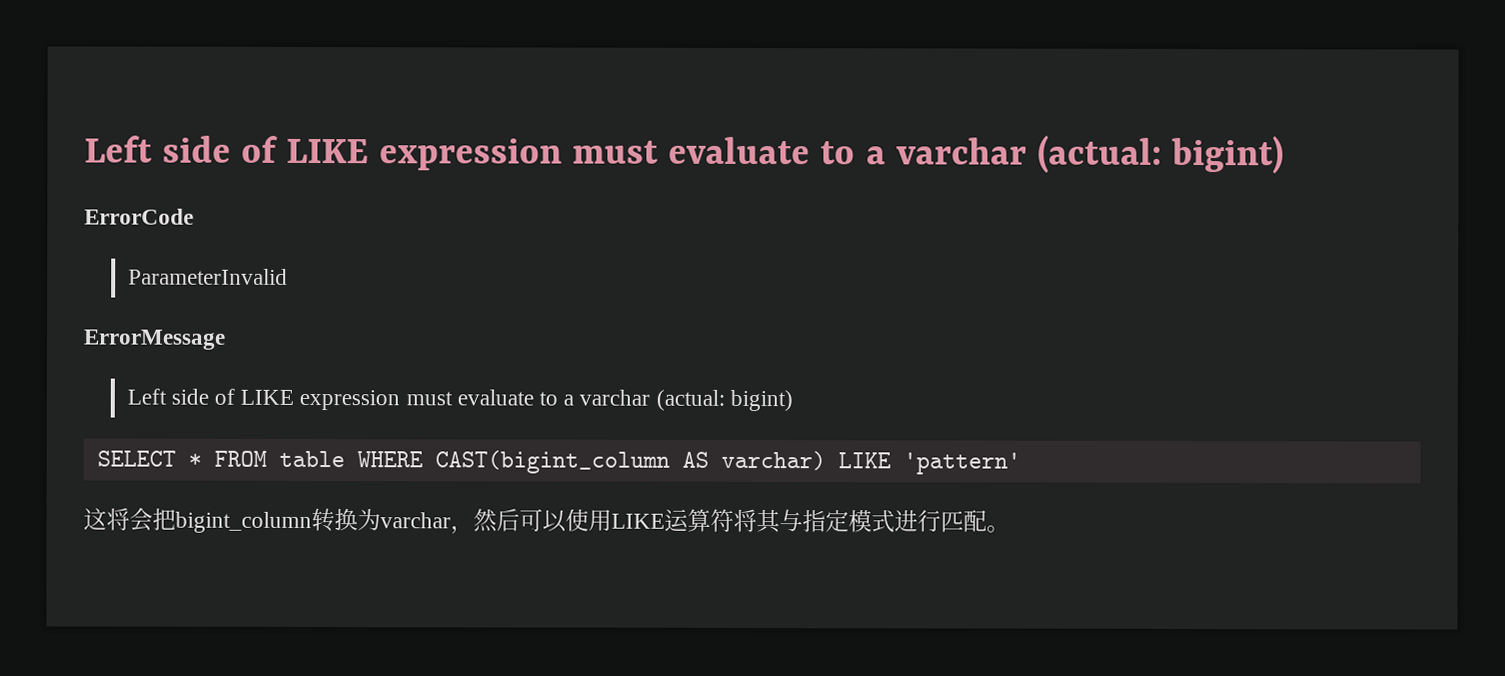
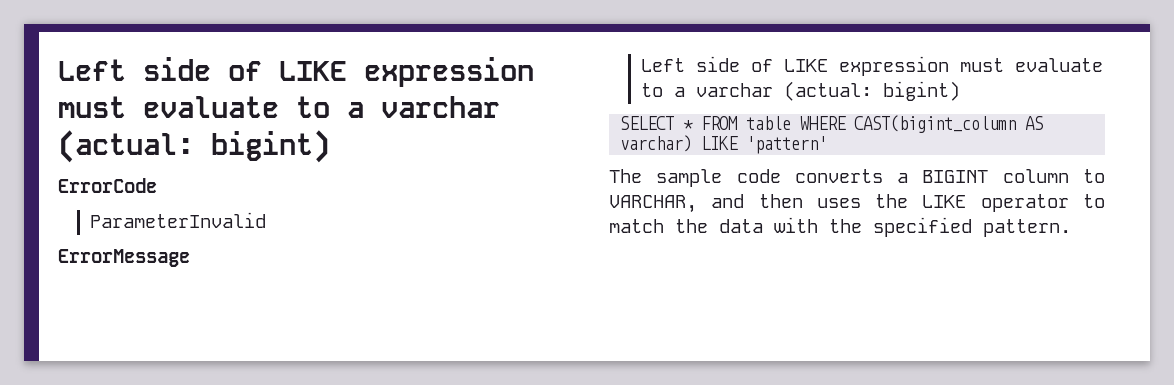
- 这将会把bigint_column转换为varchar，然后可以使用LIKE运算符将其与指定模式进行匹配。
+ The sample code converts a BIGINT column to VARCHAR, and then uses the LIKE operator to match the data with the specified pattern.

